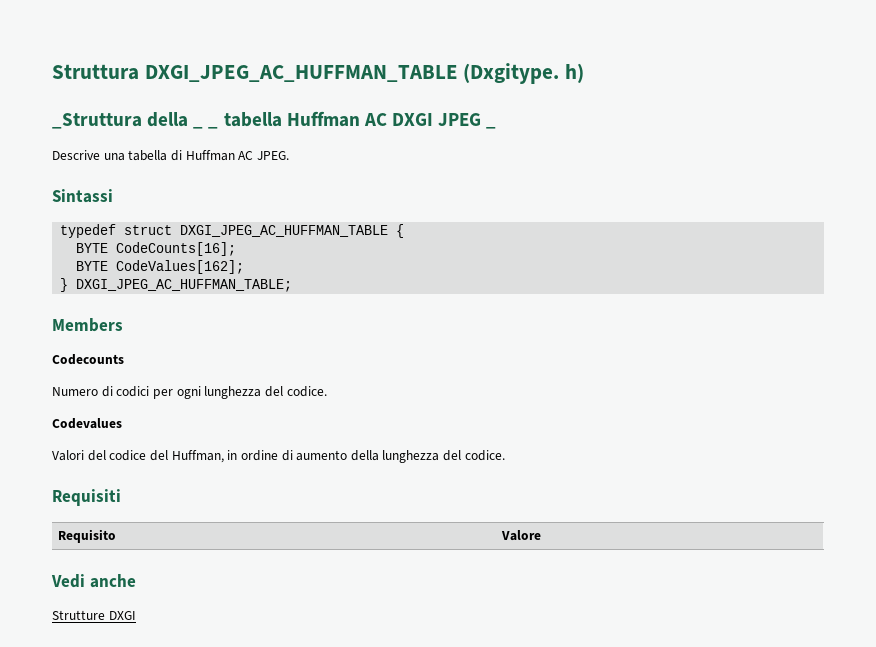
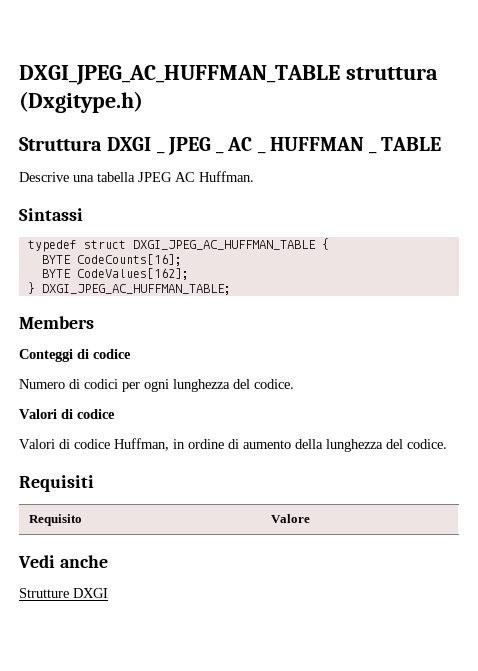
- Struttura DXGI_JPEG_AC_HUFFMAN_TABLE (Dxgitype. h)
- _Struttura della _ _ tabella Huffman AC DXGI JPEG _
+ DXGI_JPEG_AC_HUFFMAN_TABLE struttura (Dxgitype.h)
+ Struttura DXGI _ JPEG _ AC _ HUFFMAN _ TABLE
- Descrive una tabella di Huffman AC JPEG.
+ Descrive una tabella JPEG AC Huffman.
- Codecounts
+ Conteggi di codice
  Numero di codici per ogni lunghezza del codice.
- Codevalues
- Valori del codice del Huffman, in ordine di aumento della lunghezza del codice.
+ Valori di codice
+ Valori di codice Huffman, in ordine di aumento della lunghezza del codice.

